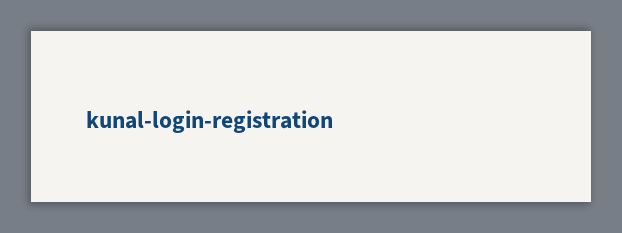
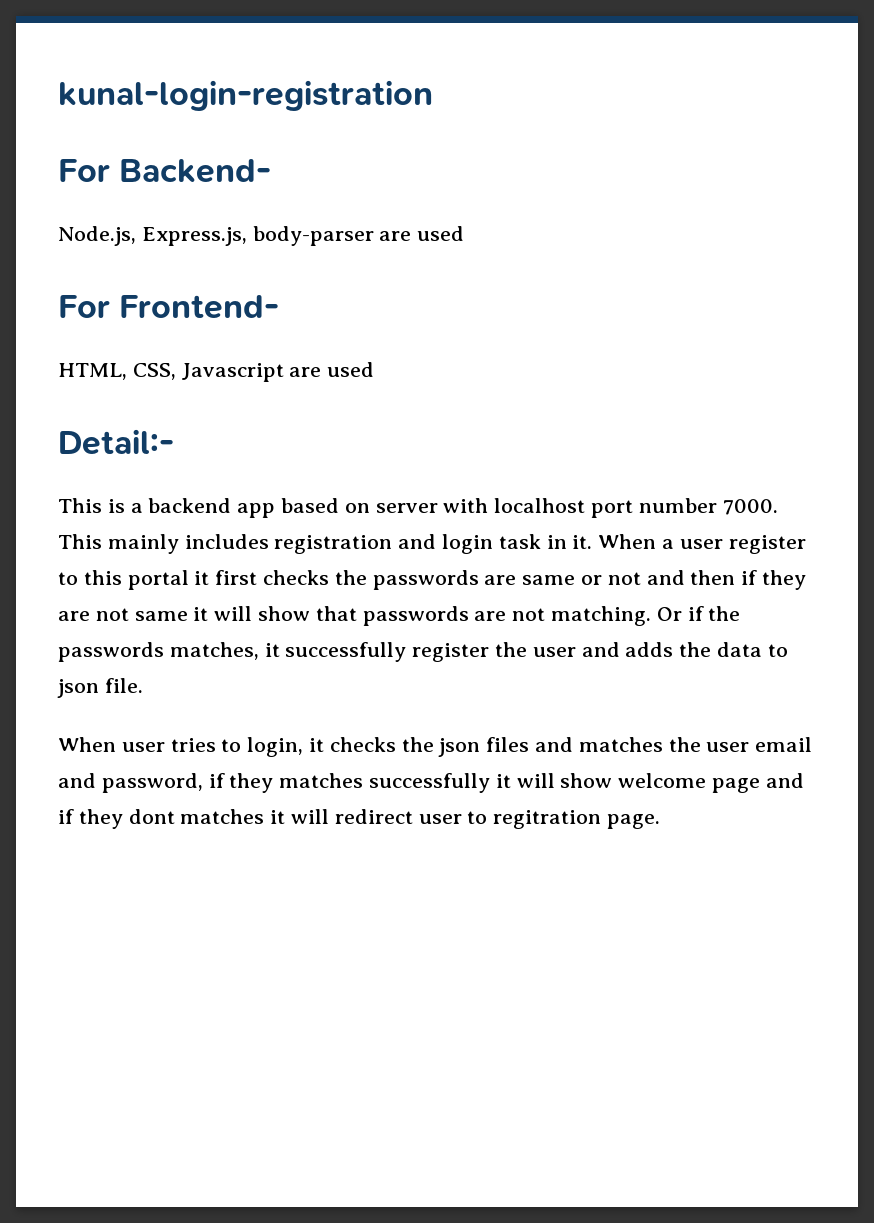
+ For Backend-
+ Node.js, Express.js, body-parser are used
+ For Frontend-
+ HTML, CSS, Javascript are used
+ Detail:-
+ This is a backend app based on server with localhost port number 7000. This mainly includes registration and login task in it. When a user register to this portal it first checks the passwords are same or not and then if they are not same it will show that passwords are not matching. Or if the passwords matches, it successfully register the user and adds the data to json file.
+ When user tries to login, it checks the json files and matches the user email and password, if they matches successfully it will show welcome page and if they dont matches it will redirect user to regitration page.

